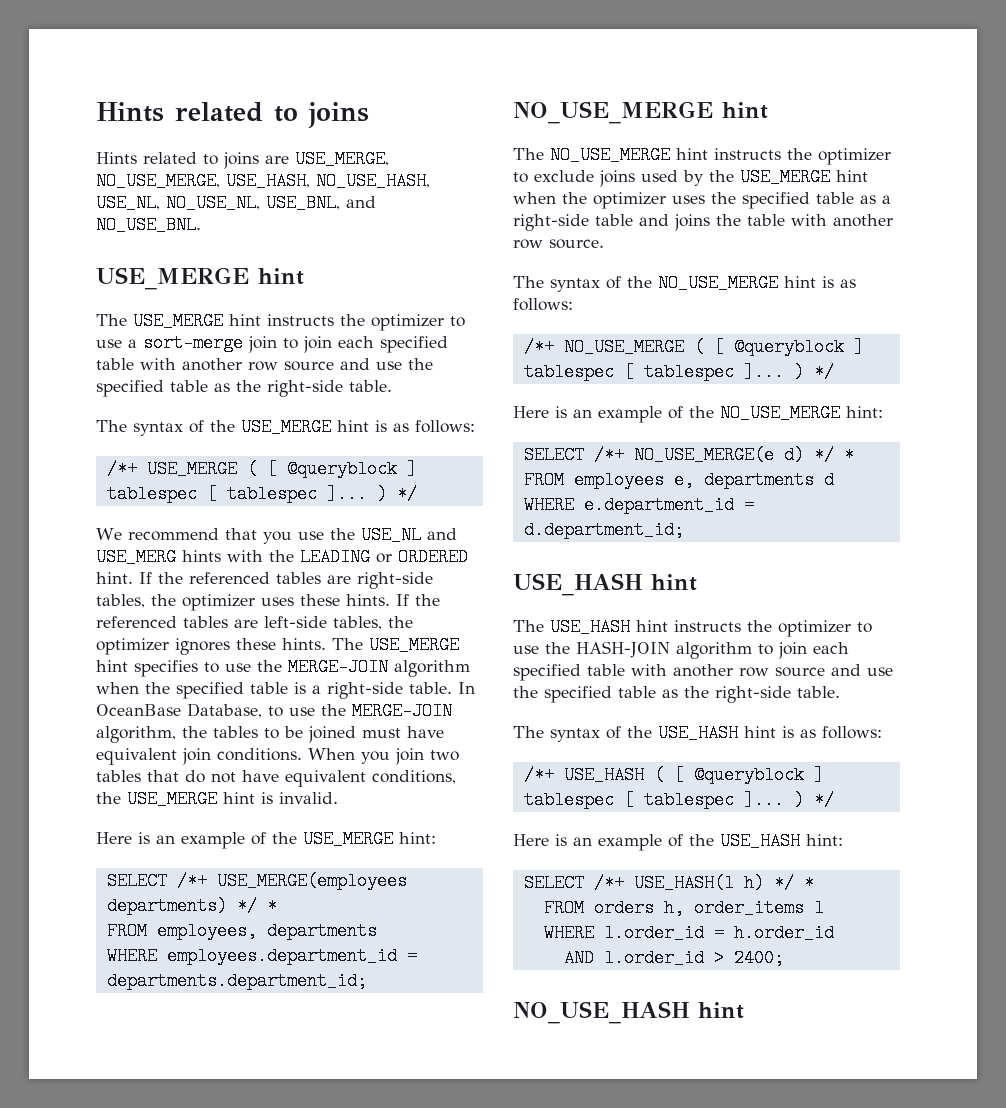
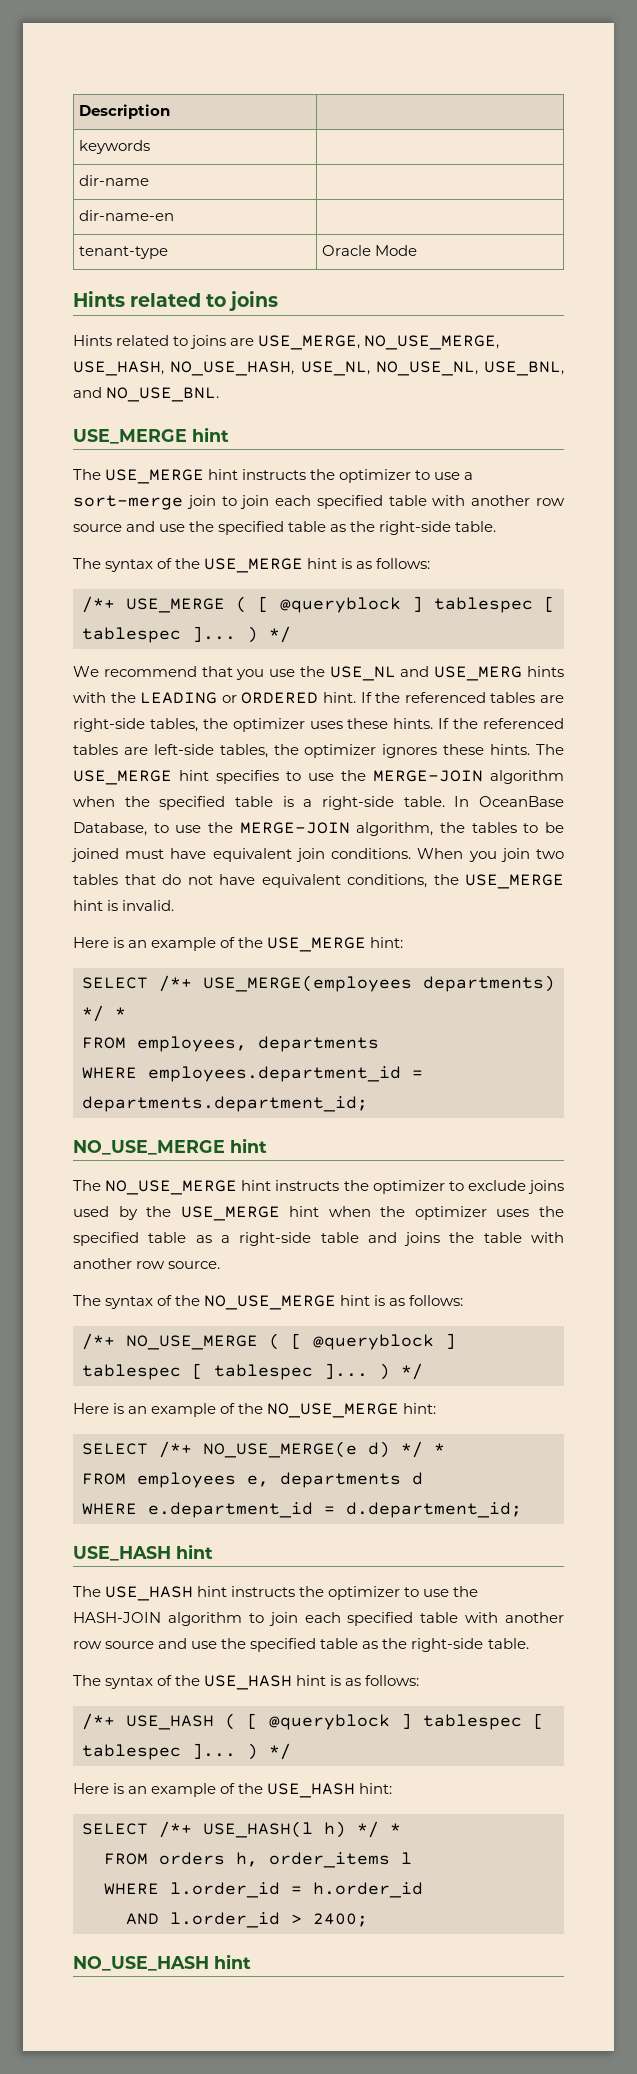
+ Description |
+ keywords |
+ dir-name |
+ dir-name-en |
+ tenant-type | Oracle Mode

